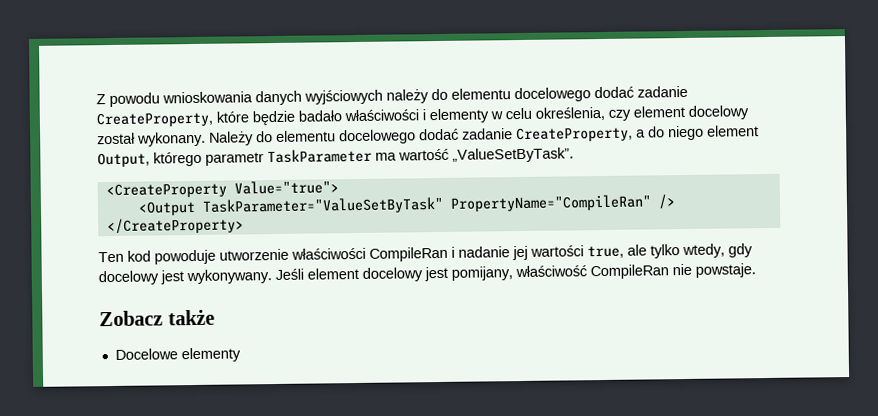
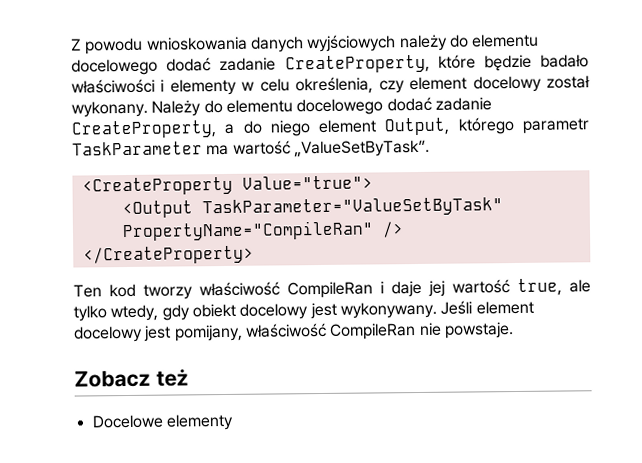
- Ten kod powoduje utworzenie właściwości CompileRan i nadanie jej wartości true, ale tylko wtedy, gdy docelowy jest wykonywany.
+ Ten kod tworzy właściwość CompileRan i daje jej wartość true, ale tylko wtedy, gdy obiekt docelowy jest wykonywany.
- Zobacz także
+ Zobacz też

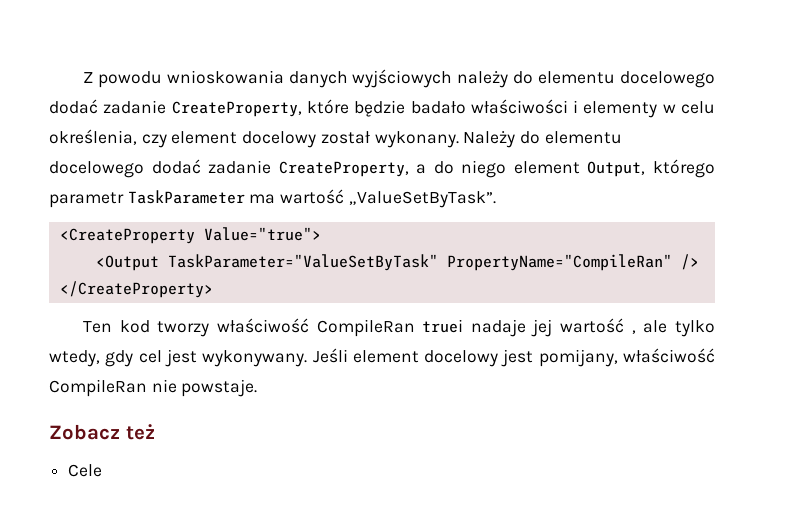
- Ten kod tworzy właściwość CompileRan i daje jej wartość true, ale tylko wtedy, gdy obiekt docelowy jest wykonywany.
+ Ten kod tworzy właściwość CompileRan truei nadaje jej wartość , ale tylko wtedy, gdy cel jest wykonywany.
- Docelowe elementy
+ Cele

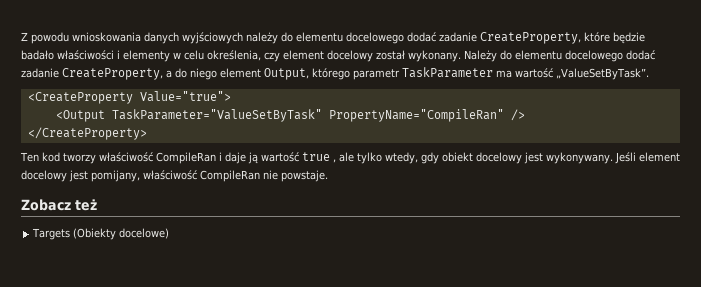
- Ten kod tworzy właściwość CompileRan truei nadaje jej wartość , ale tylko wtedy, gdy cel jest wykonywany.
+ Ten kod tworzy właściwość CompileRan i daje ją wartość true , ale tylko wtedy, gdy obiekt docelowy jest wykonywany.
- Cele
+ Targets (Obiekty docelowe)

